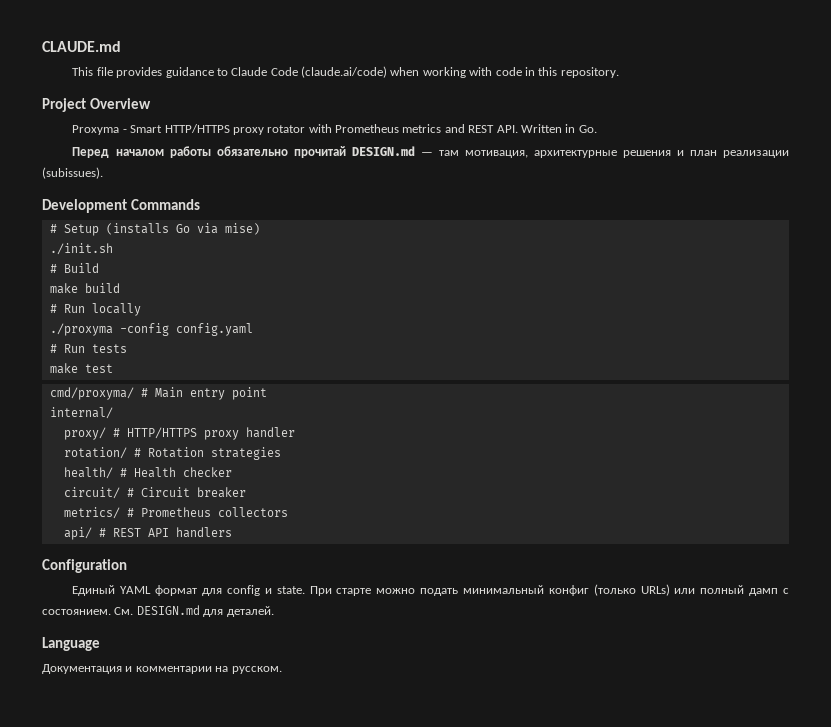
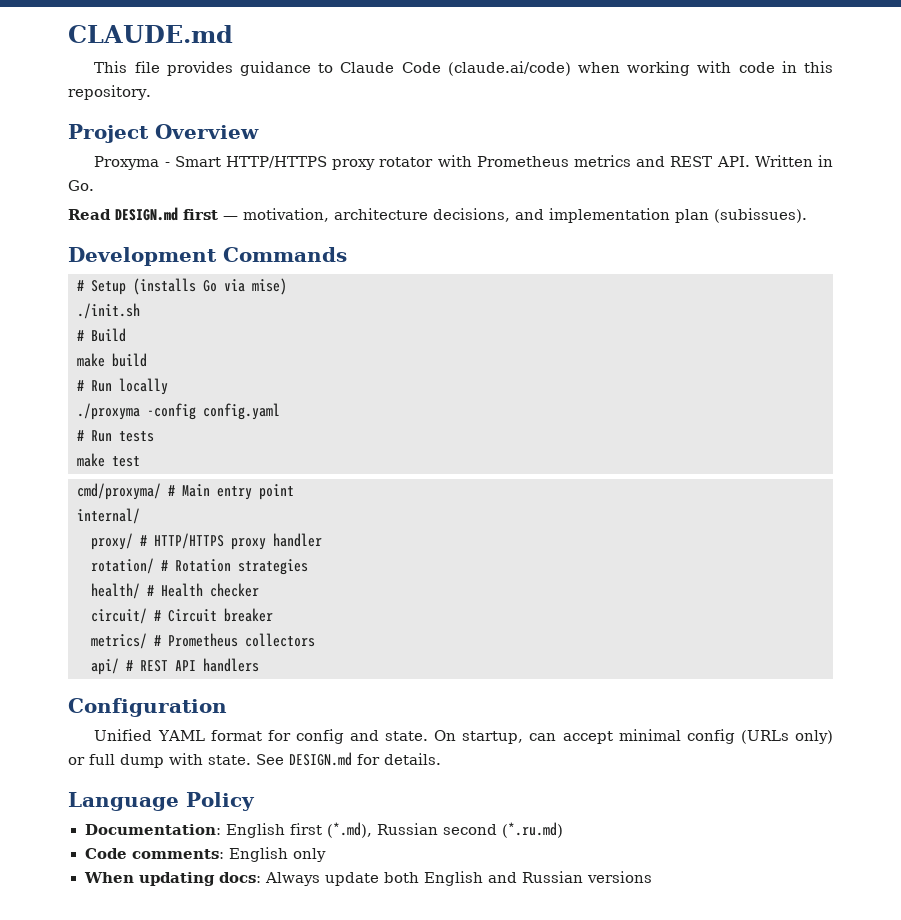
- Перед началом работы обязательно прочитай DESIGN.md — там мотивация, архитектурные решения и план реализации (subissues).
+ Read DESIGN.md first — motivation, architecture decisions, and implementation plan (subissues).
- Единый YAML формат для config и state. При старте можно подать минимальный конфиг (только URLs) или полный дамп с состоянием. См. DESIGN.md для деталей.
- Language
- Документация и комментарии на русском.
+ Unified YAML format for config and state. On startup, can accept minimal config (URLs only) or full dump with state. See DESIGN.md for details.
+ Language Policy
+ Documentation: English first (*.md), Russian second (*.ru.md)
+ Code comments: English only
+ When updating docs: Always update both English and Russian versions

